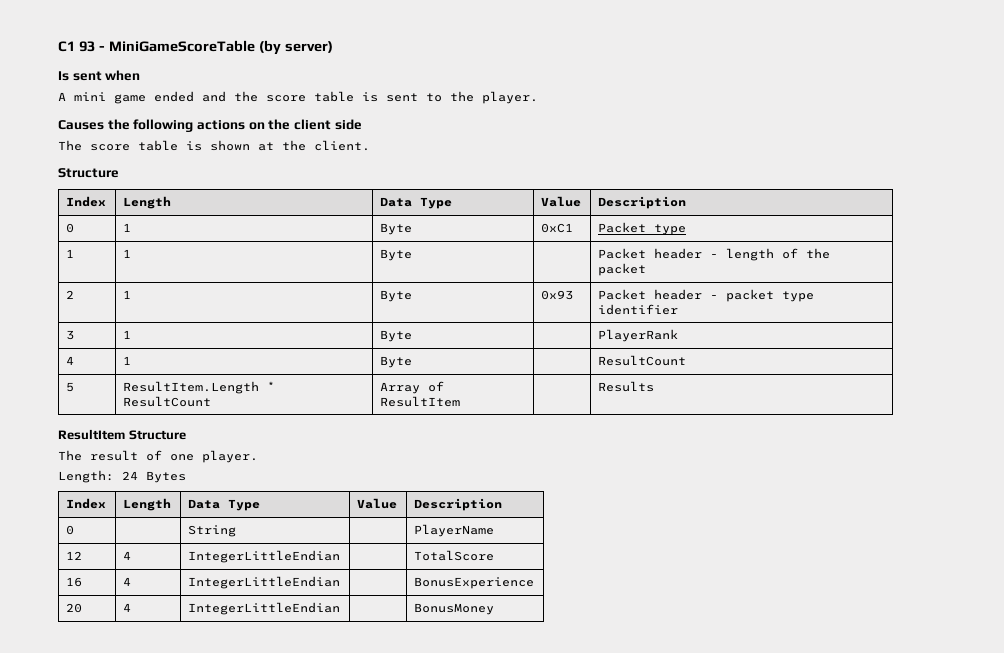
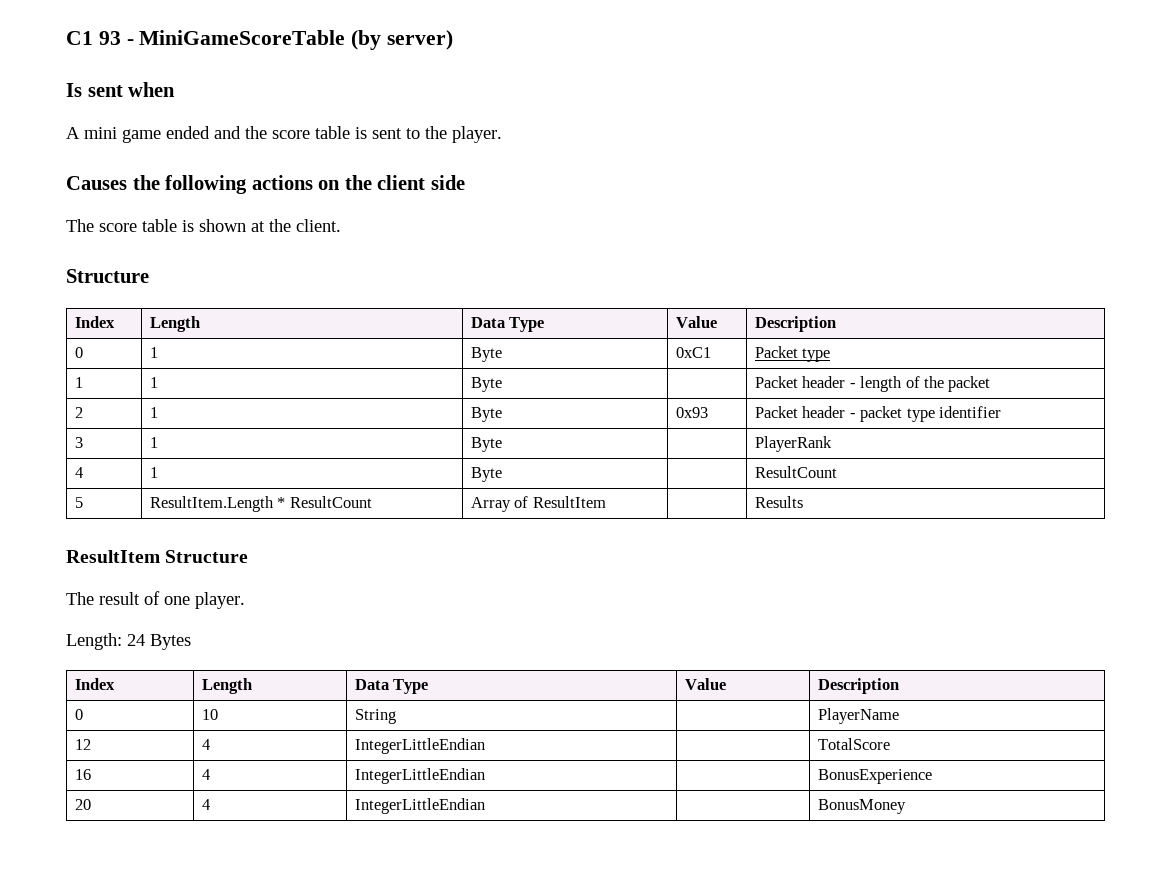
- 0 | | String | | PlayerName
+ 0 | 10 | String | | PlayerName

